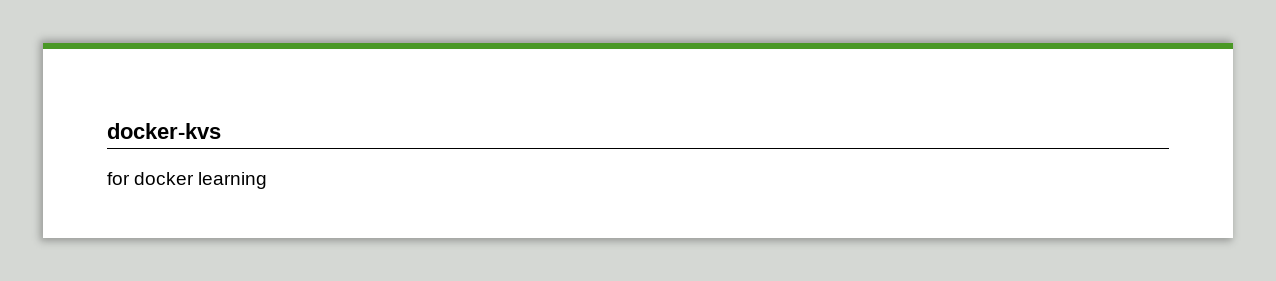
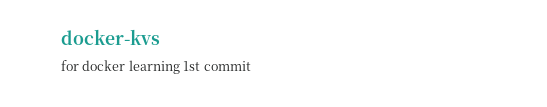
- for docker learning
+ for docker learning 1st commit

